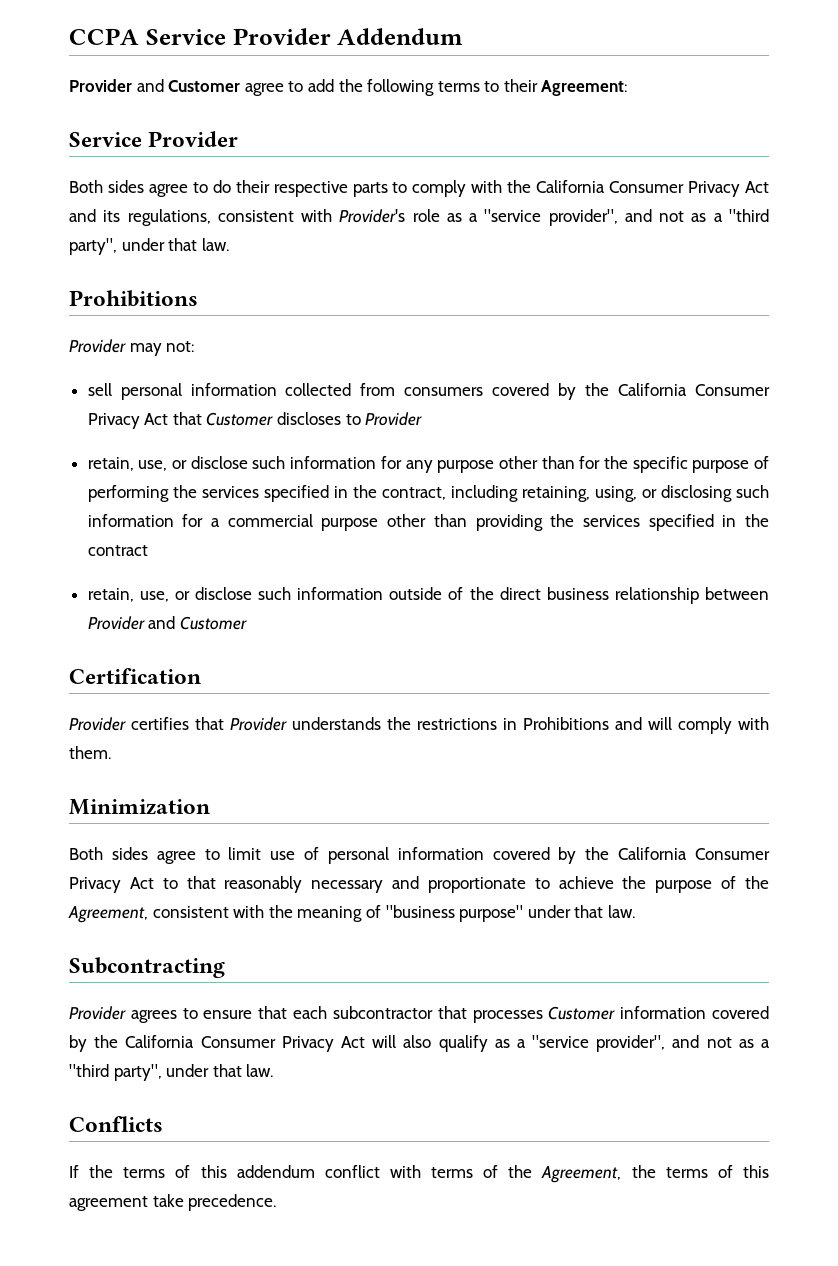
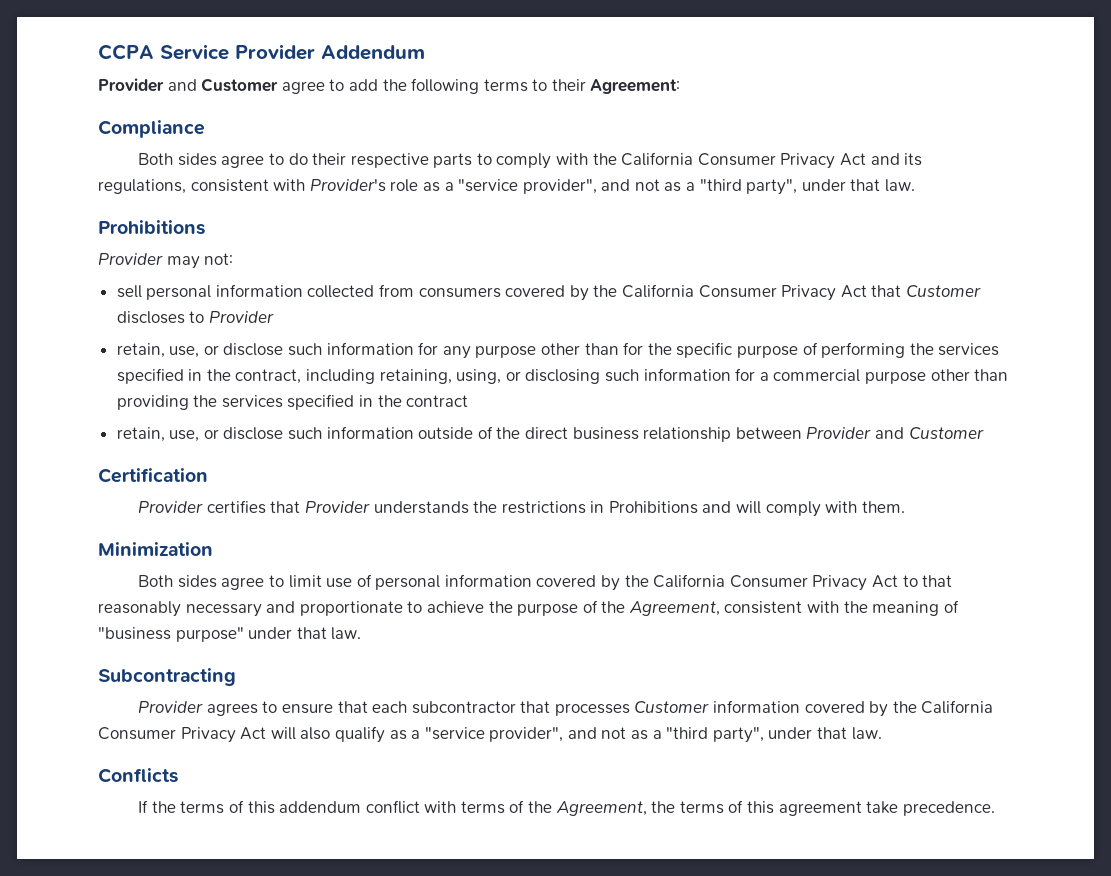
  Provider and Customer agree to add the following terms to their Agreement:
- Service Provider
+ Compliance

